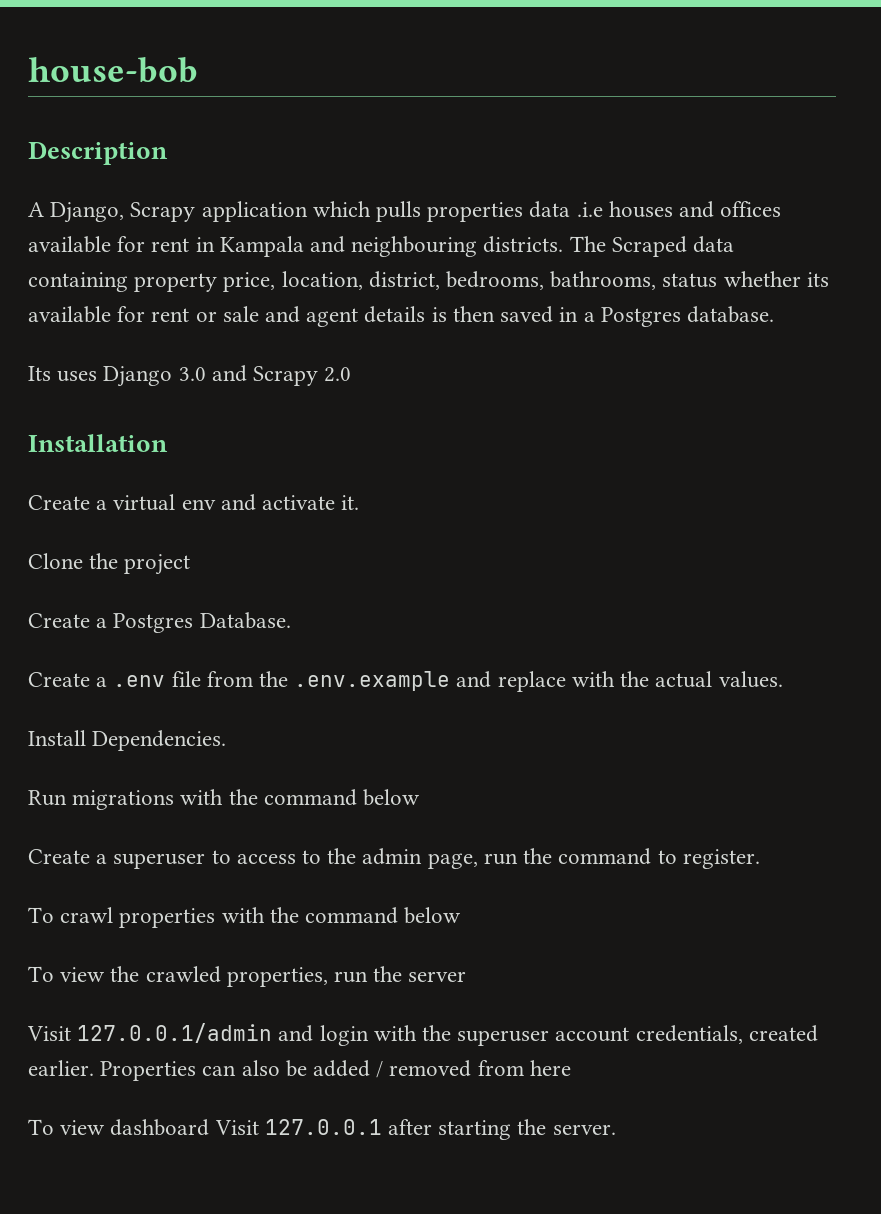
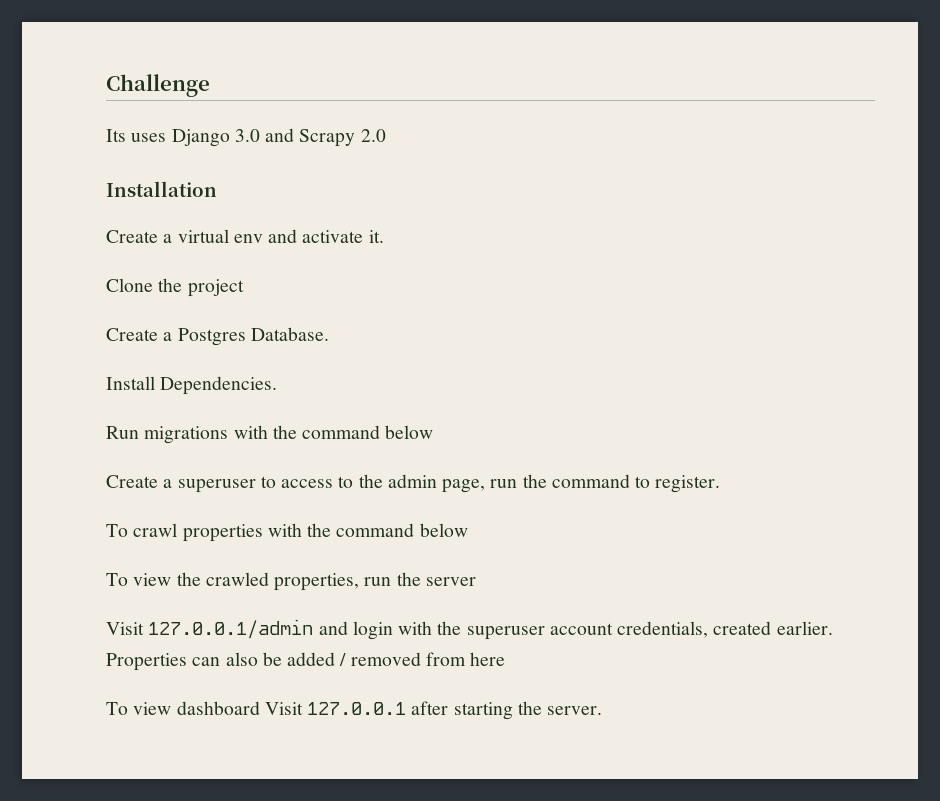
- house-bob
- Description
- A Django, Scrapy application which pulls properties data .i.e houses and offices available for rent in Kampala and neighbouring districts. The Scraped data containing property price, location, district, bedrooms, bathrooms, status whether its available for rent or sale and agent details is then saved in a Postgres database.
+ Challenge
- Create a .env file from the .env.example and replace with the actual values.

